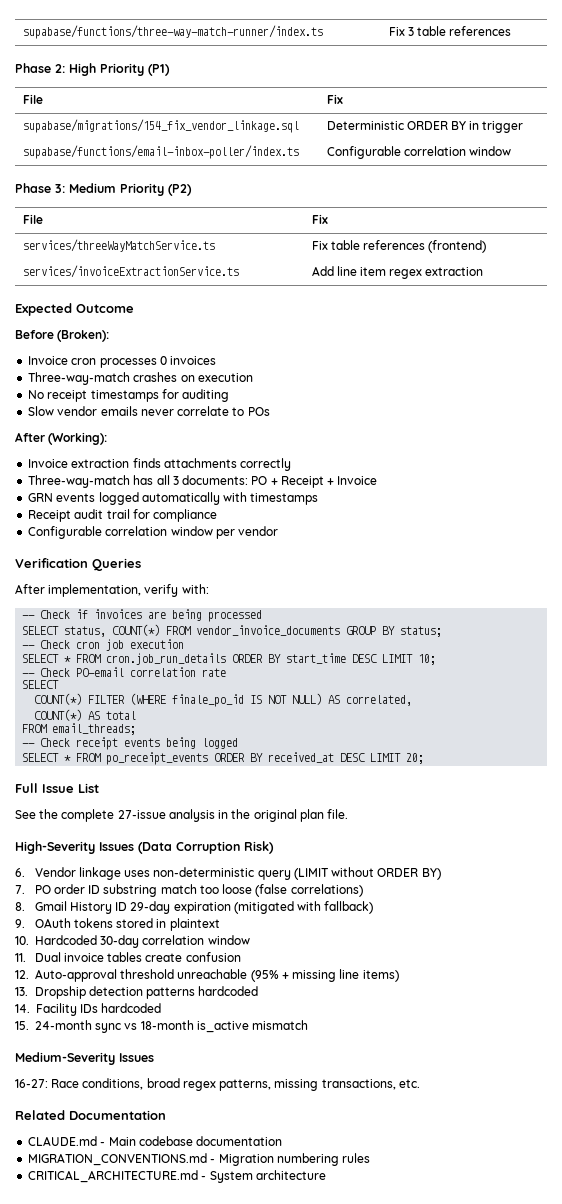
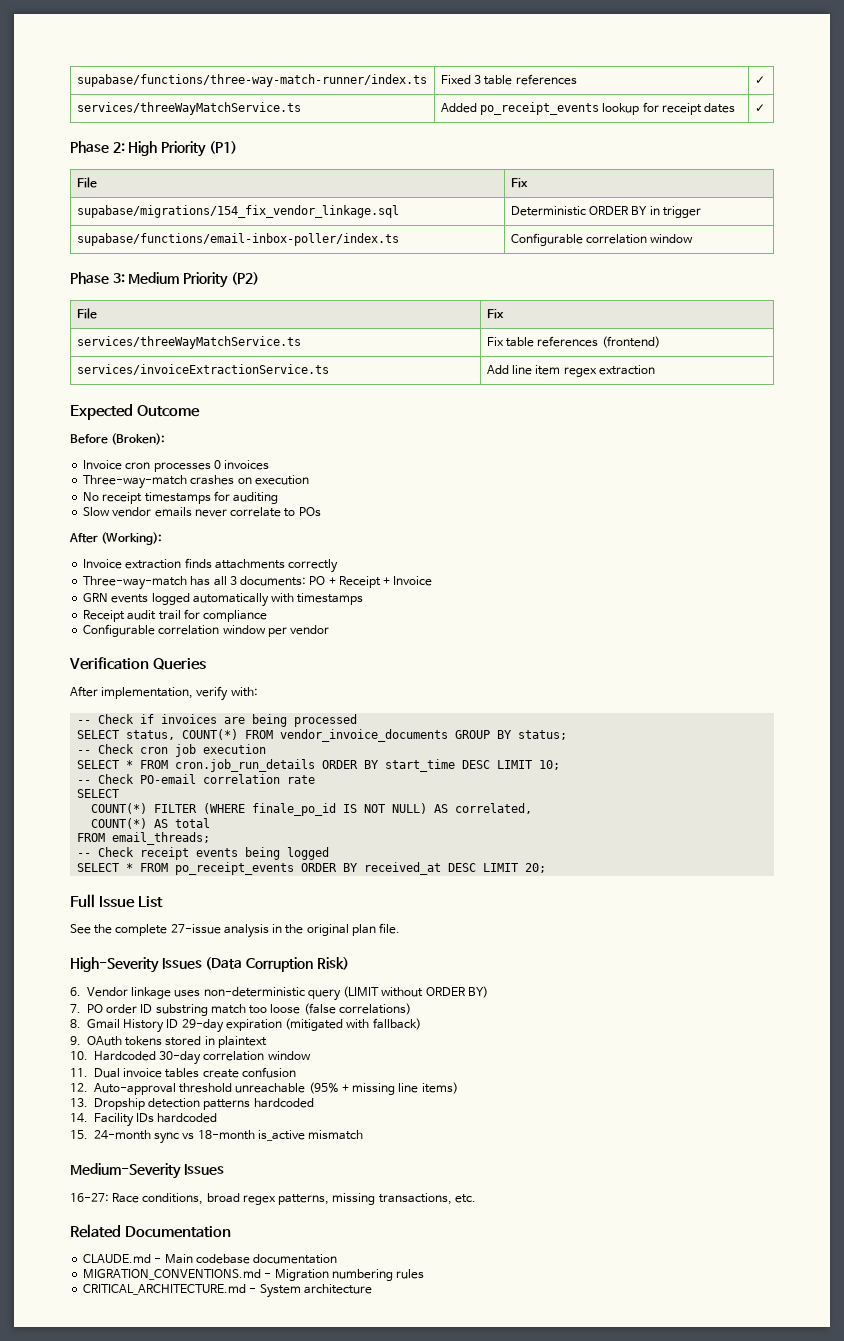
- supabase/functions/three-way-match-runner/index.ts | Fix 3 table references
+ supabase/functions/three-way-match-runner/index.ts | Fixed 3 table references | ✓
+ services/threeWayMatchService.ts | Added po_receipt_events lookup for receipt dates | ✓

